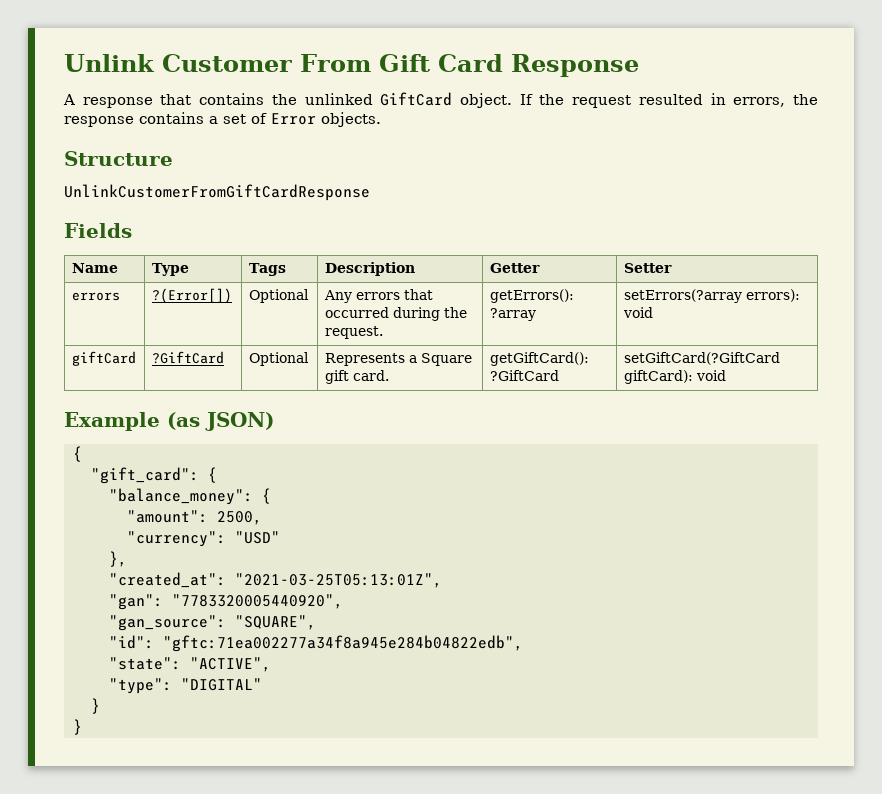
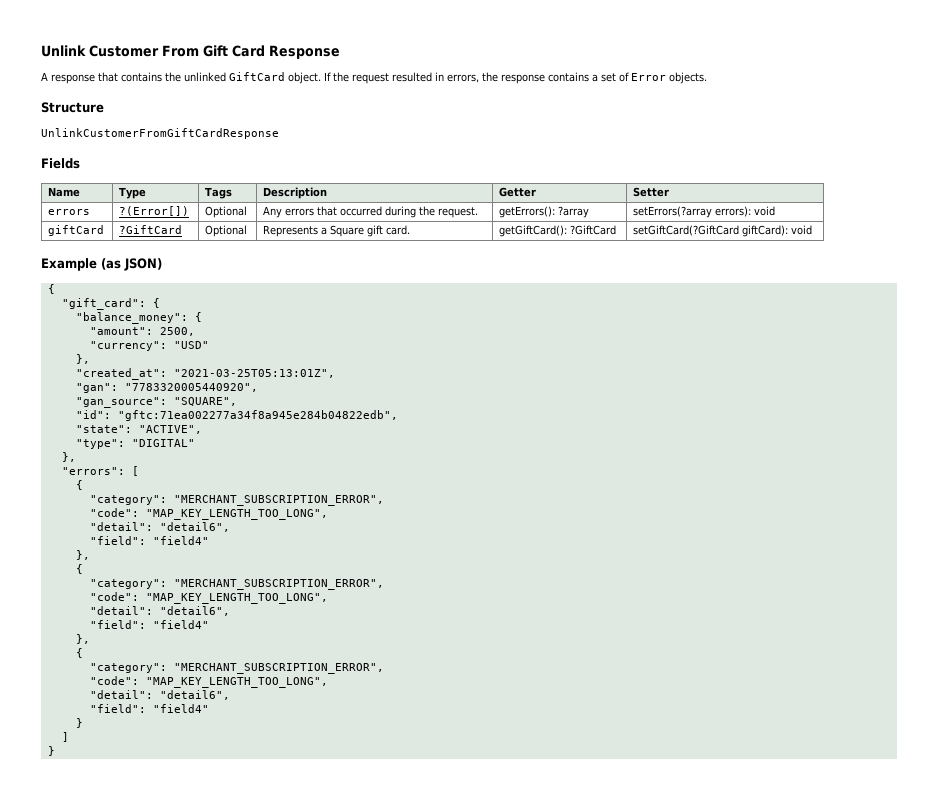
  "type": "DIGITAL"
+ },
+ "errors": [
+ {
+ "category": "MERCHANT_SUBSCRIPTION_ERROR",
+ "code": "MAP_KEY_LENGTH_TOO_LONG",
+ "detail": "detail6",
+ "field": "field4"
+ },
+ {
+ "category": "MERCHANT_SUBSCRIPTION_ERROR",
+ "code": "MAP_KEY_LENGTH_TOO_LONG",
+ "detail": "detail6",
+ "field": "field4"
+ },
+ {
+ "category": "MERCHANT_SUBSCRIPTION_ERROR",
+ "code": "MAP_KEY_LENGTH_TOO_LONG",
+ "detail": "detail6",
+ "field": "field4"
  }
+ ]

